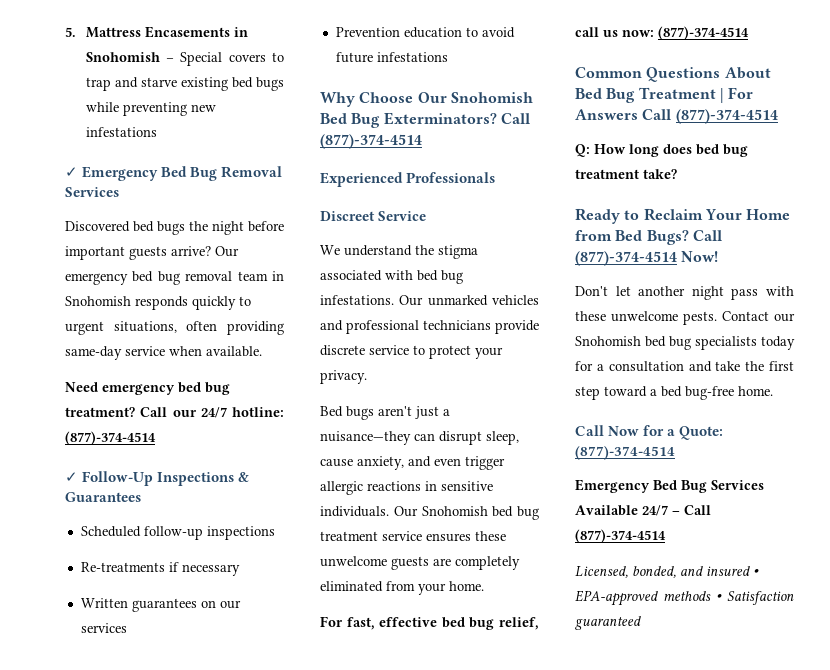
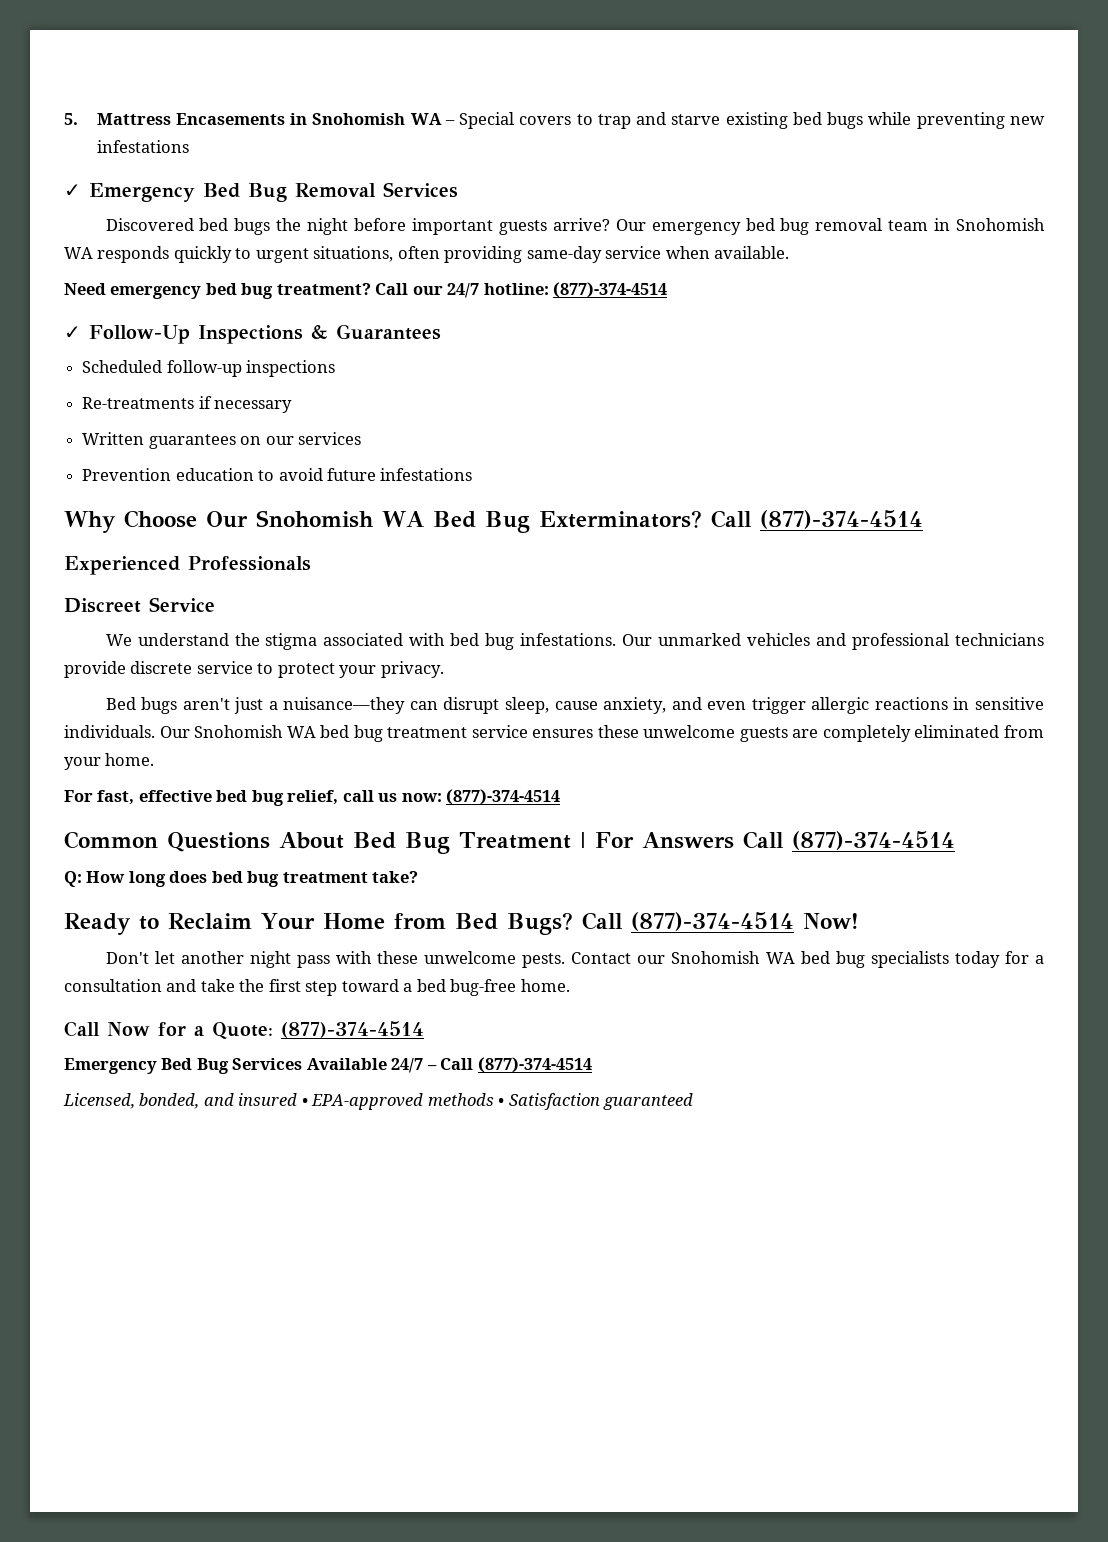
- 5. Mattress Encasements in Snohomish – Special covers to trap and starve existing bed bugs while preventing new infestations
+ 5. Mattress Encasements in Snohomish WA – Special covers to trap and starve existing bed bugs while preventing new infestations
- Our emergency bed bug removal team in Snohomish responds quickly to urgent situations, often providing same-day service when available.
+ Our emergency bed bug removal team in Snohomish WA responds quickly to urgent situations, often providing same-day service when available.
- Why Choose Our Snohomish Bed Bug Exterminators?
+ Why Choose Our Snohomish WA Bed Bug Exterminators?
- Our Snohomish bed bug treatment service ensures these unwelcome guests are completely eliminated from your home.
+ Our Snohomish WA bed bug treatment service ensures these unwelcome guests are completely eliminated from your home.
- Contact our Snohomish bed bug specialists today for a consultation and take the first step toward a bed bug-free home.
+ Contact our Snohomish WA bed bug specialists today for a consultation and take the first step toward a bed bug-free home.

